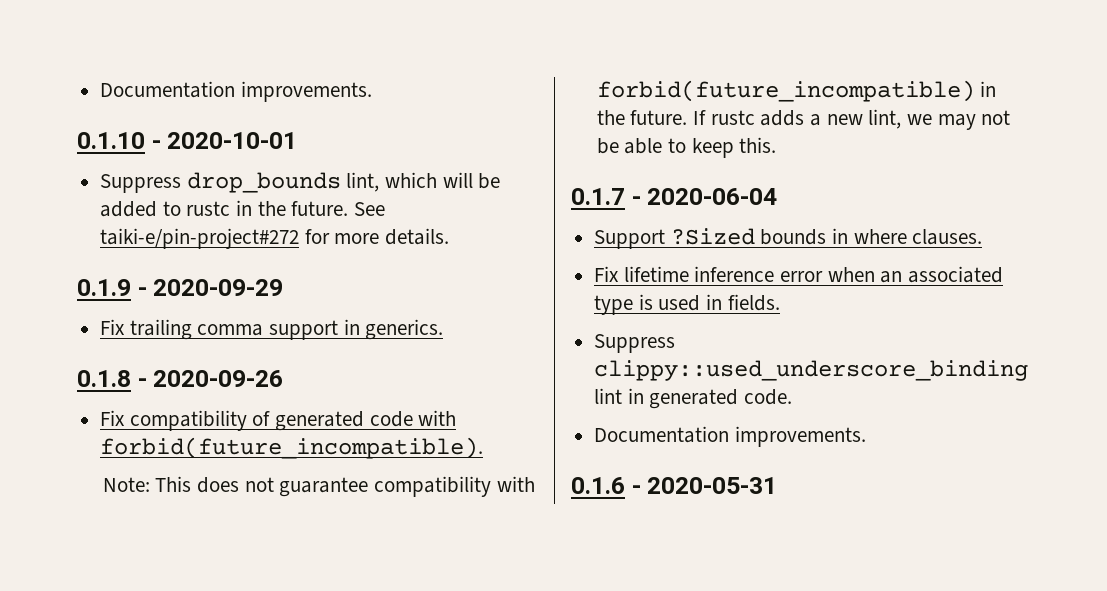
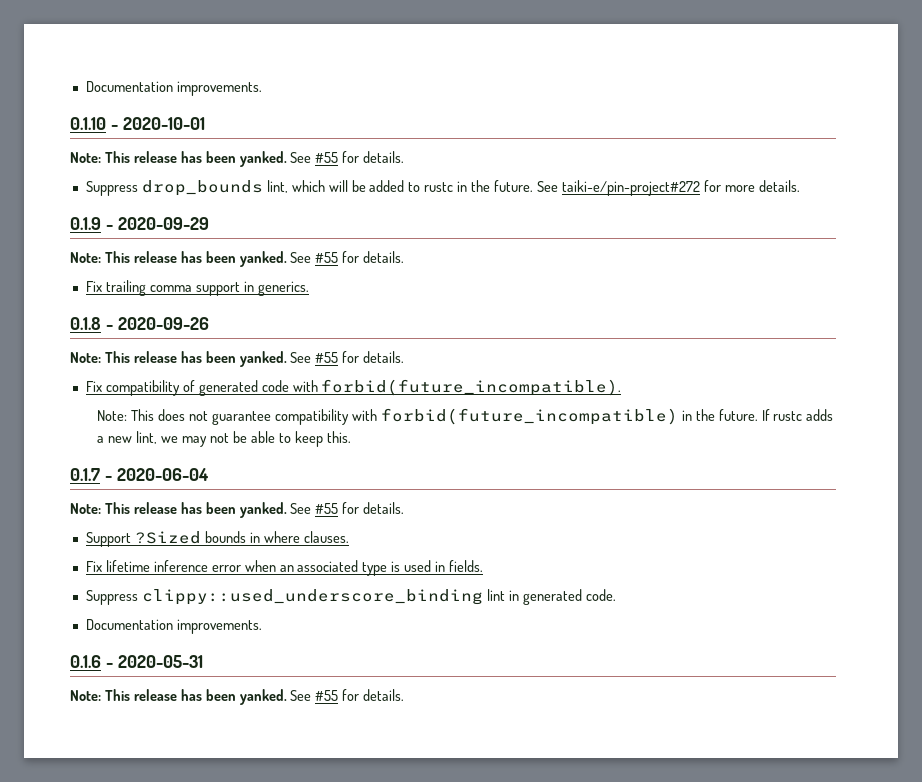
  0.1.10 - 2020-10-01
+ Note: This release has been yanked. See #55 for details.
  0.1.9 - 2020-09-29
+ Note: This release has been yanked. See #55 for details.
  0.1.8 - 2020-09-26
+ Note: This release has been yanked. See #55 for details.
  0.1.7 - 2020-06-04
+ Note: This release has been yanked. See #55 for details.
  0.1.6 - 2020-05-31
+ Note: This release has been yanked. See #55 for details.

